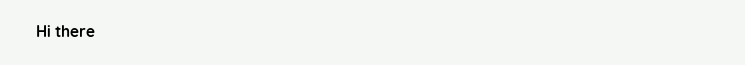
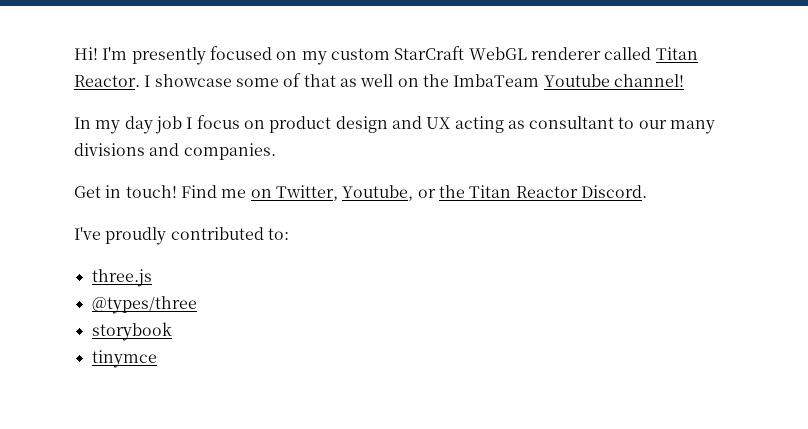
- Hi there
+ Hi! I'm presently focused on my custom StarCraft WebGL renderer called Titan Reactor. I showcase some of that as well on the ImbaTeam Youtube channel!
+ In my day job I focus on product design and UX acting as consultant to our many divisions and companies.
+ Get in touch! Find me on Twitter, Youtube, or the Titan Reactor Discord.
+ I've proudly contributed to:
+ three.js
+ @types/three
+ storybook
+ tinymce

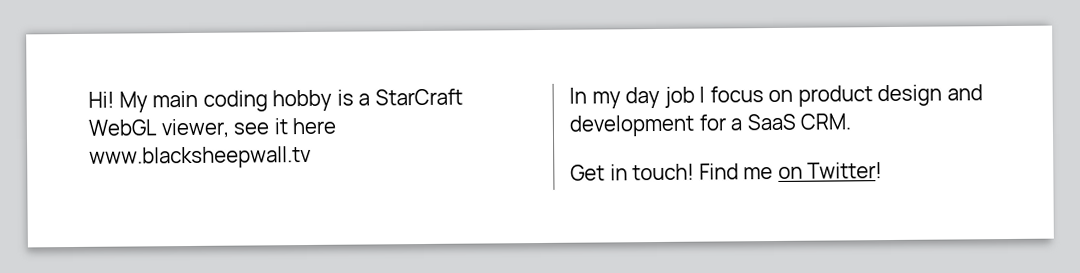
- I'm presently focused on my custom StarCraft WebGL renderer called Titan Reactor. I showcase some of that as well on the ImbaTeam Youtube channel!
+ My main coding hobby is a StarCraft WebGL viewer, see it here www.blacksheepwall.tv
- In my day job I focus on product design and UX acting as consultant to our many divisions and companies.
+ In my day job I focus on product design and development for a SaaS CRM.
- Find me on Twitter, Youtube, or the Titan Reactor Discord.
- I've proudly contributed to:
- three.js
- @types/three
- storybook
- tinymce
+ Find me on Twitter!

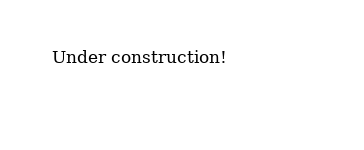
- Hi! My main coding hobby is a StarCraft WebGL viewer, see it here www.blacksheepwall.tv
- In my day job I focus on product design and development for a SaaS CRM.
- Get in touch! Find me on Twitter!
+ Under construction!

